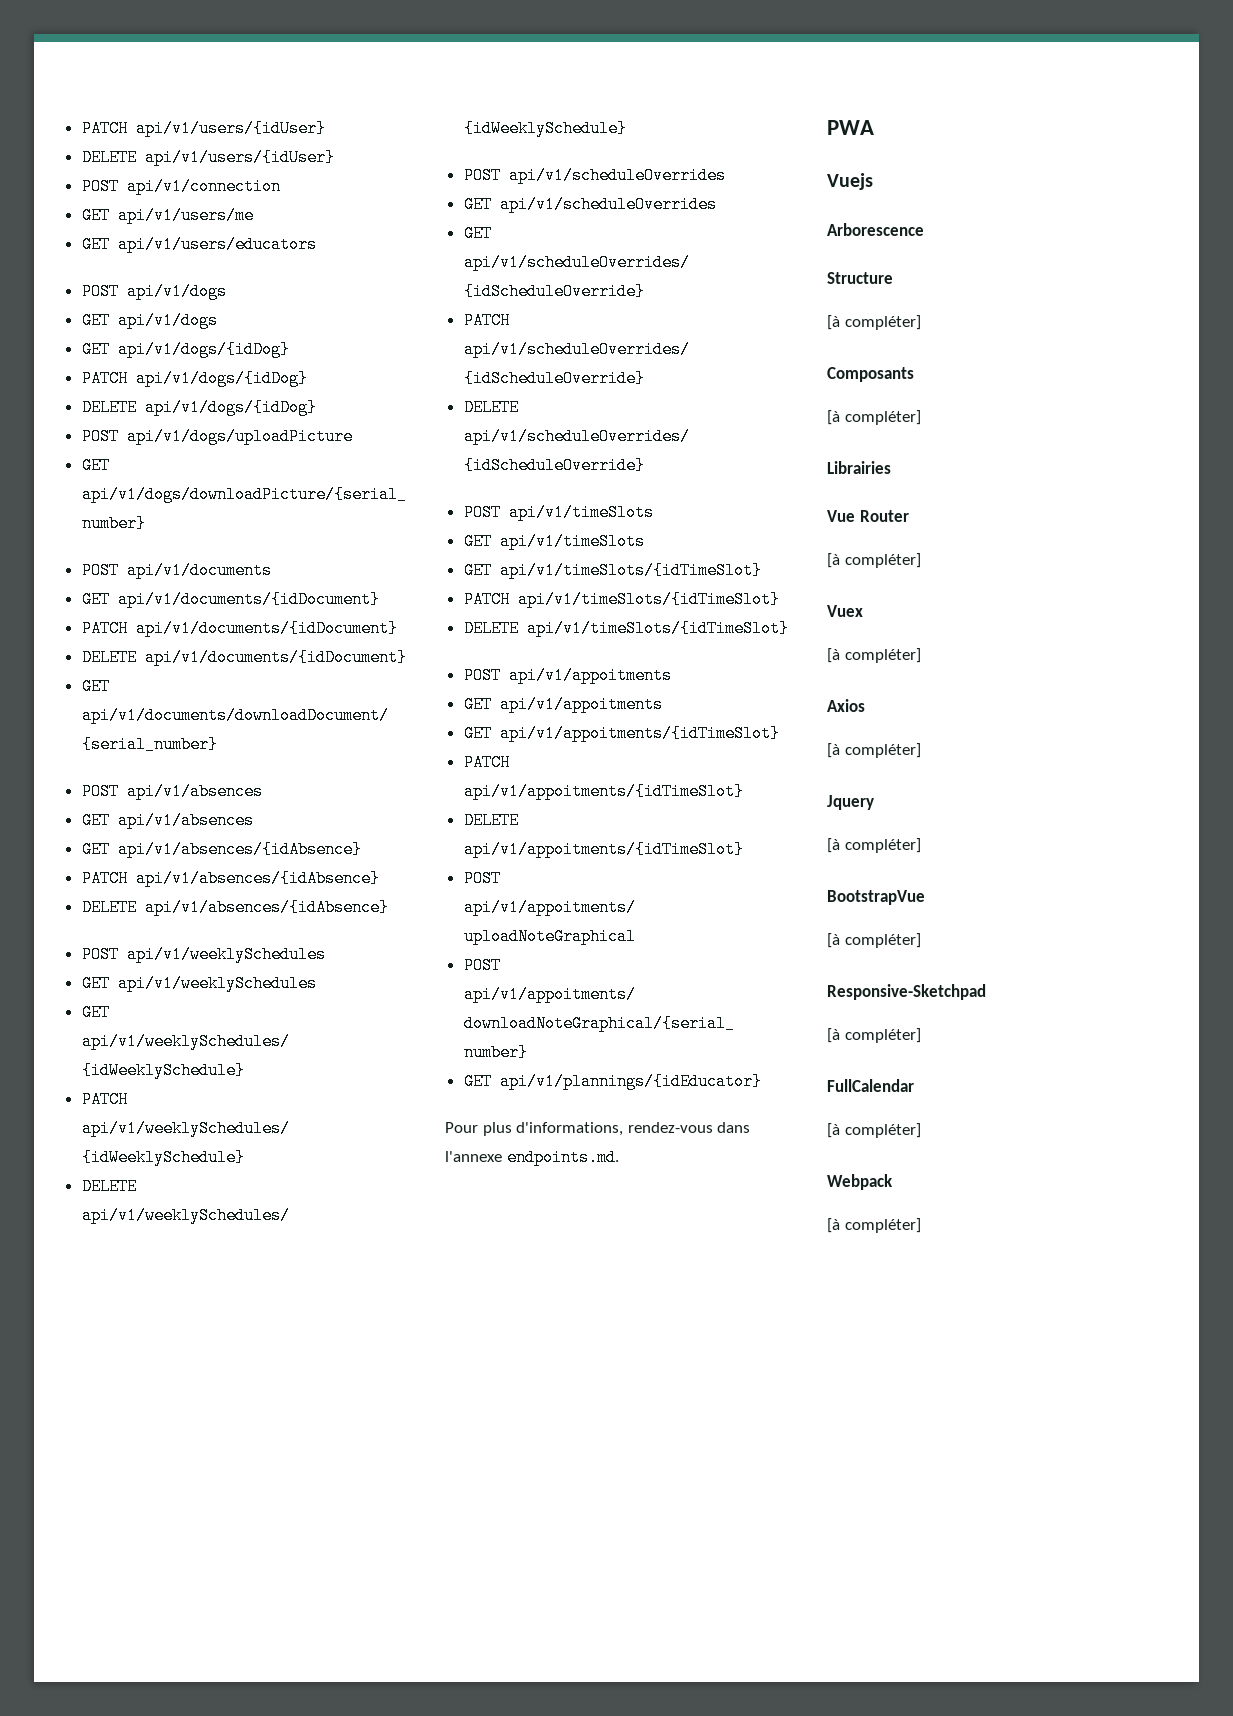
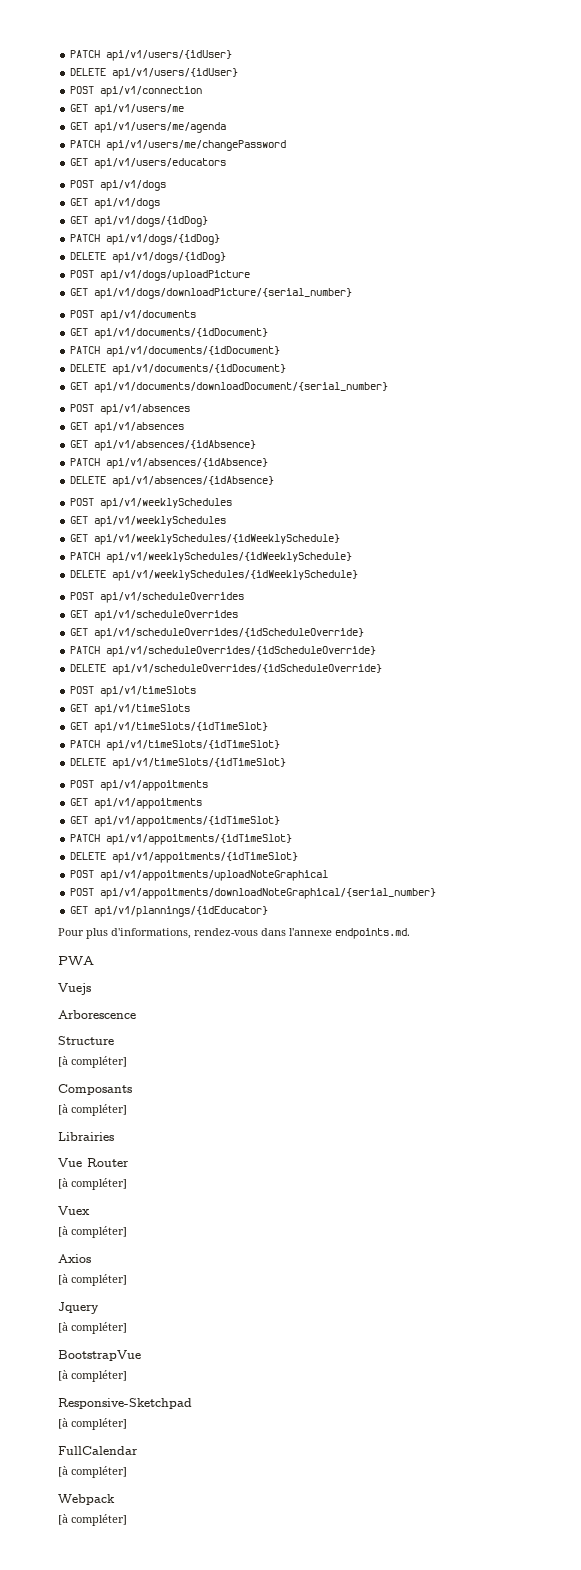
+ GET api/v1/users/me/agenda
+ PATCH api/v1/users/me/changePassword

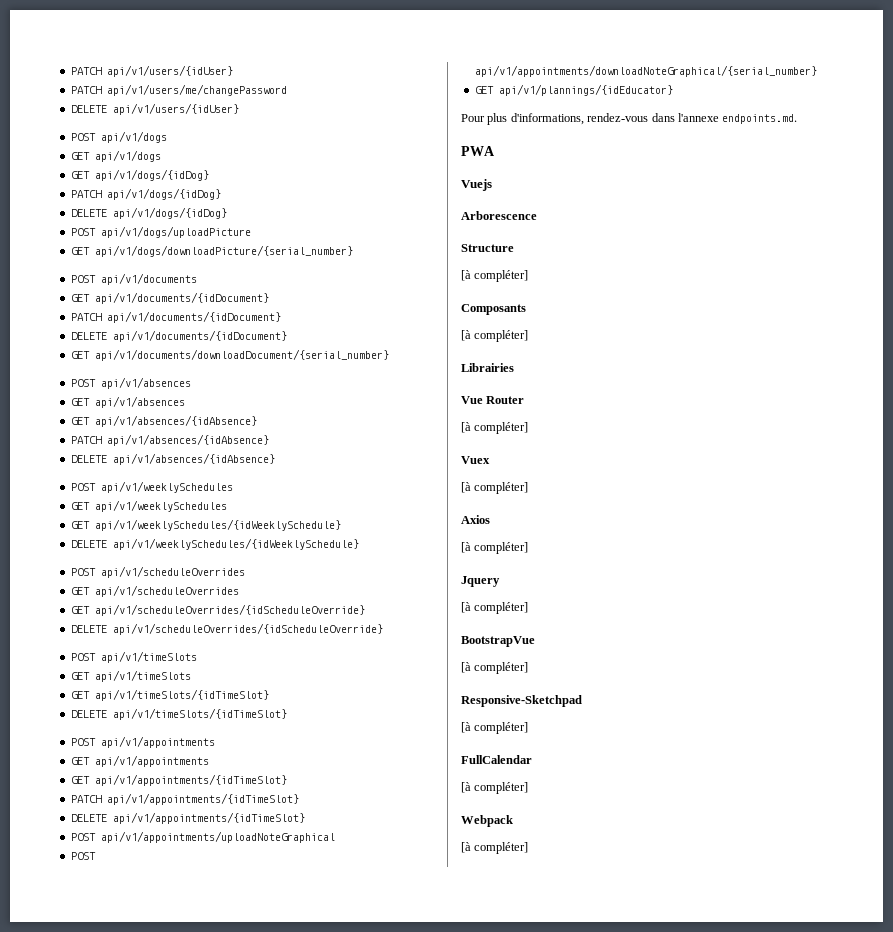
- DELETE api/v1/users/{idUser}
- POST api/v1/connection
- GET api/v1/users/me
- GET api/v1/users/me/agenda
- GET api/v1/users/educators
+ DELETE api/v1/users/{idUser}
- PATCH api/v1/weeklySchedules/{idWeeklySchedule}
- PATCH api/v1/scheduleOverrides/{idScheduleOverride}
- PATCH api/v1/timeSlots/{idTimeSlot}
- POST api/v1/appoitments
- GET api/v1/appoitments
- GET api/v1/appoitments/{idTimeSlot}
- PATCH api/v1/appoitments/{idTimeSlot}
- DELETE api/v1/appoitments/{idTimeSlot}
- POST api/v1/appoitments/uploadNoteGraphical
- POST api/v1/appoitments/downloadNoteGraphical/{serial_number}
+ POST api/v1/appointments
+ GET api/v1/appointments
+ GET api/v1/appointments/{idTimeSlot}
+ PATCH api/v1/appointments/{idTimeSlot}
+ DELETE api/v1/appointments/{idTimeSlot}
+ POST api/v1/appointments/uploadNoteGraphical
+ POST api/v1/appointments/downloadNoteGraphical/{serial_number}

